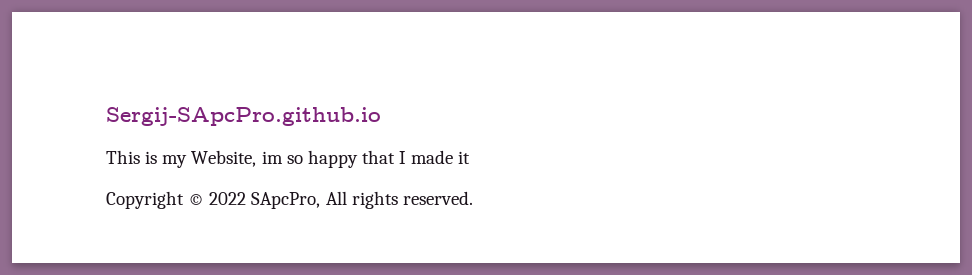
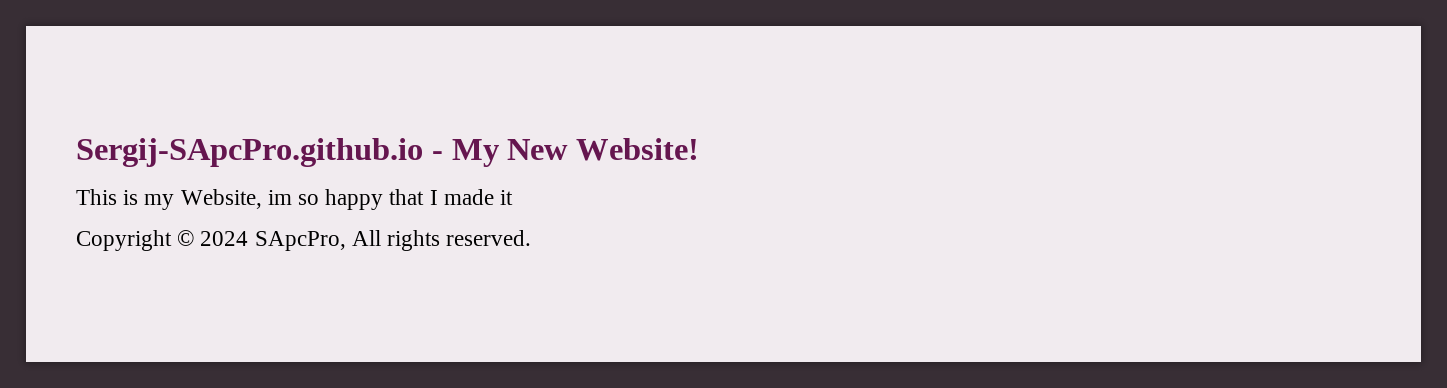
- Sergij-SApcPro.github.io
+ Sergij-SApcPro.github.io - My New Website!
- Copyright © 2022 SApcPro, All rights reserved.
+ Copyright © 2024 SApcPro, All rights reserved.

